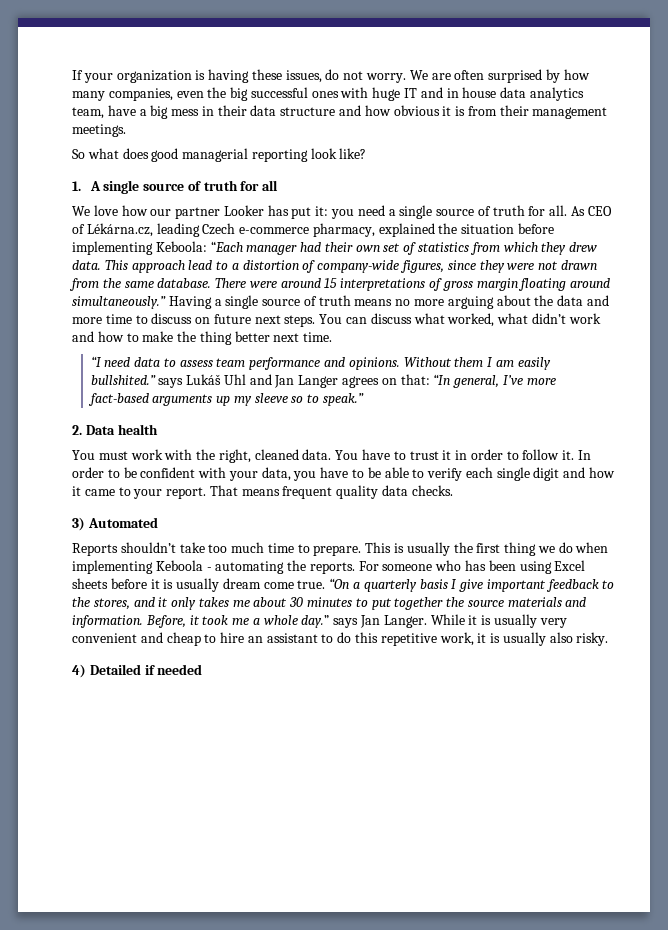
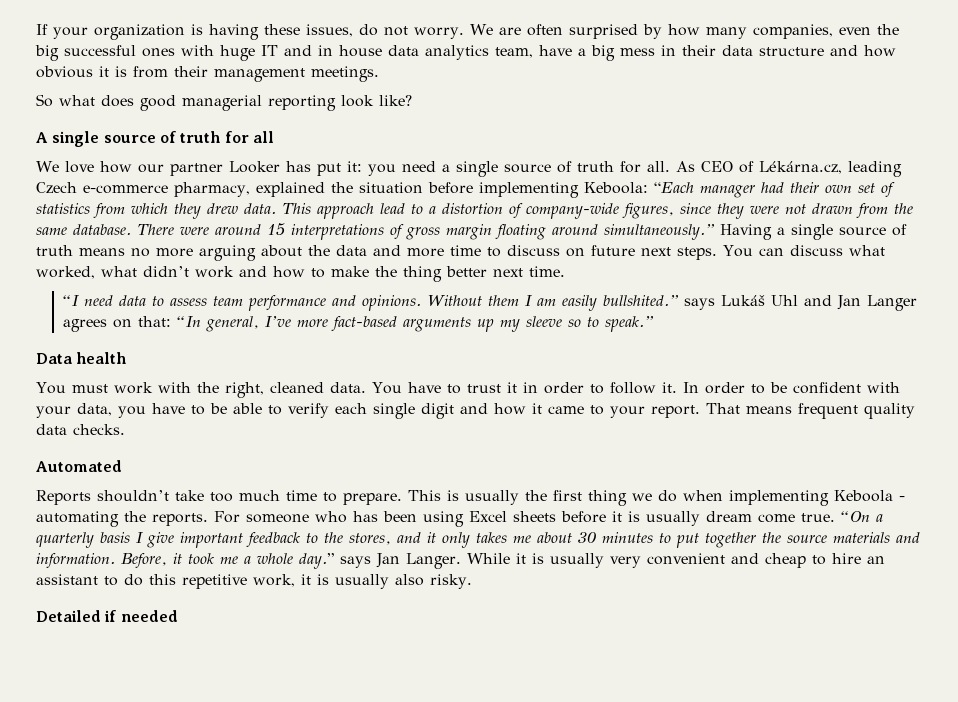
- 1. A single source of truth for all
+ A single source of truth for all
- 2. Data health
+ Data health
- 3) Automated
+ Automated
- 4) Detailed if needed
+ Detailed if needed

